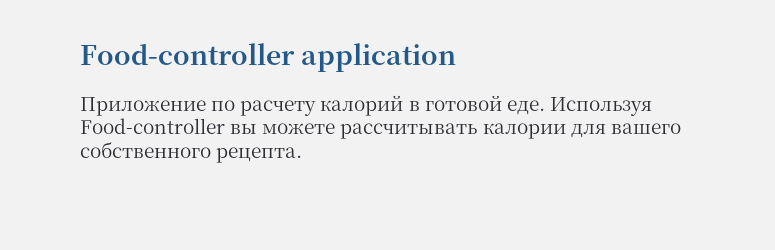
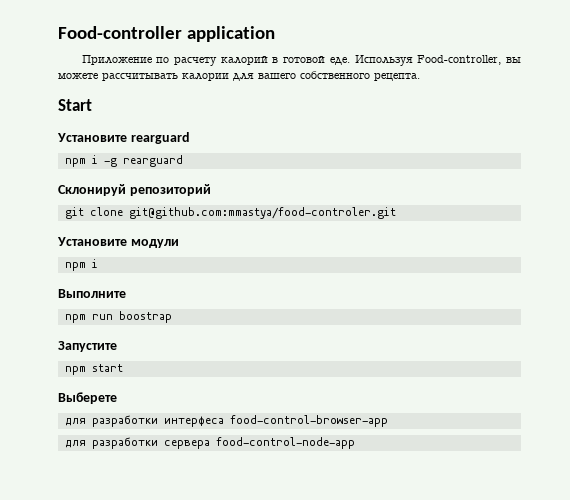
- Используя Food-controller вы можете рассчитывать калории для вашего собственного рецепта.
+ Используя Food-controller, вы можете рассчитывать калории для вашего собственного рецепта.
+ Start
+ Установите rearguard
+ npm i -g rearguard
+ Склонируй репозиторий
+ git clone git@github.com:mmastya/food-controler.git
+ Установите модули
+ npm i
+ Выполните
+ npm run boostrap
+ Запустите
+ npm start
+ Выберете
+ для разработки интерфеса food-control-browser-app
+ для разработки сервера food-control-node-app

